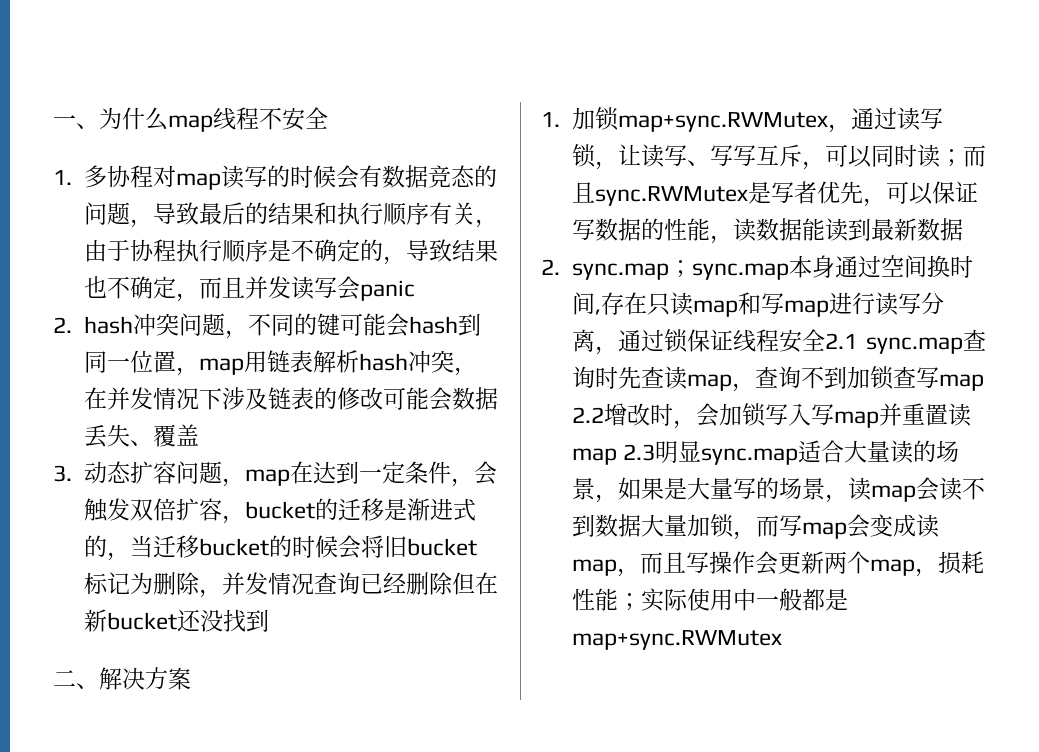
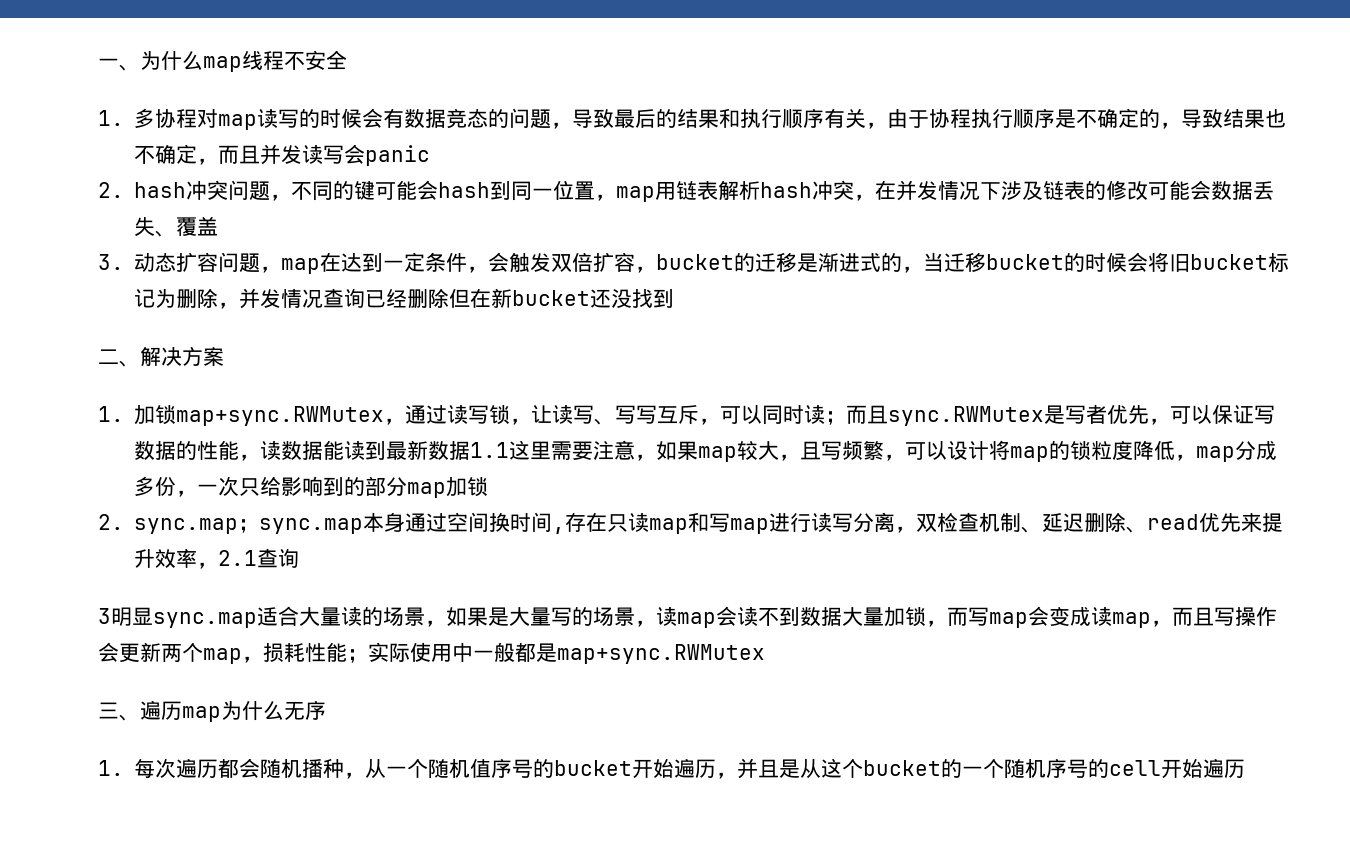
- 1.加锁map+sync.RWMutex，通过读写锁，让读写、写写互斥，可以同时读；而且sync.RWMutex是写者优先，可以保证写数据的性能，读数据能读到最新数据
+ 1.加锁map+sync.RWMutex，通过读写锁，让读写、写写互斥，可以同时读；而且sync.RWMutex是写者优先，可以保证写数据的性能，读数据能读到最新数据1.1这里需要注意，如果map较大，且写频繁，可以设计将map的锁粒度降低，map分成多份，一次只给影响到的部分map加锁
- 2. sync.map；sync.map本身通过空间换时间,存在只读map和写map进行读写分离，通过锁保证线程安全2.1 sync.map查询时先查读map，查询不到加锁查写map 2.2增改时，会加锁写入写map并重置读map 2.3明显sync.map适合大量读的场景，如果是大量写的场景，读map会读不到数据大量加锁，而写map会变成读map，而且写操作会更新两个map，损耗性能；实际使用中一般都是map+sync.RWMutex
+ 2. sync.map；sync.map本身通过空间换时间,存在只读map和写map进行读写分离，双检查机制、延迟删除、read优先来提升效率，2.1查询
+ 3明显sync.map适合大量读的场景，如果是大量写的场景，读map会读不到数据大量加锁，而写map会变成读map，而且写操作会更新两个map，损耗性能；实际使用中一般都是map+sync.RWMutex
+ 三、遍历map为什么无序
+ 1.每次遍历都会随机播种，从一个随机值序号的bucket开始遍历，并且是从这个bucket的一个随机序号的cell开始遍历

